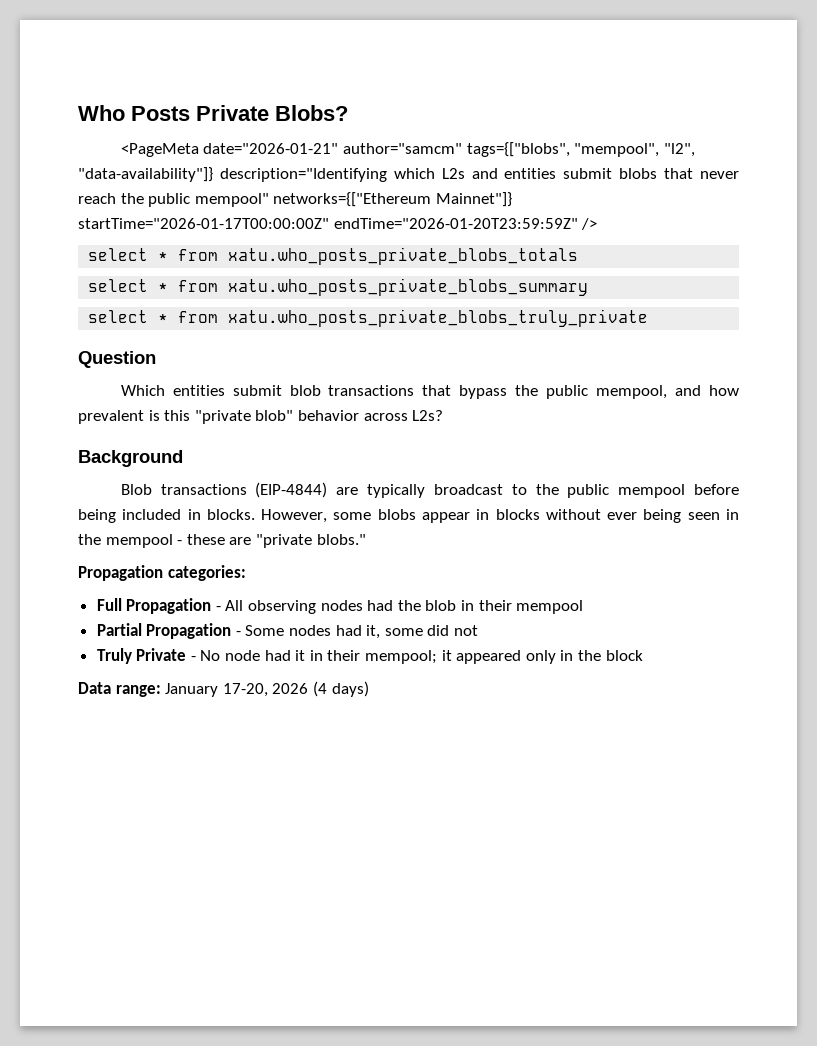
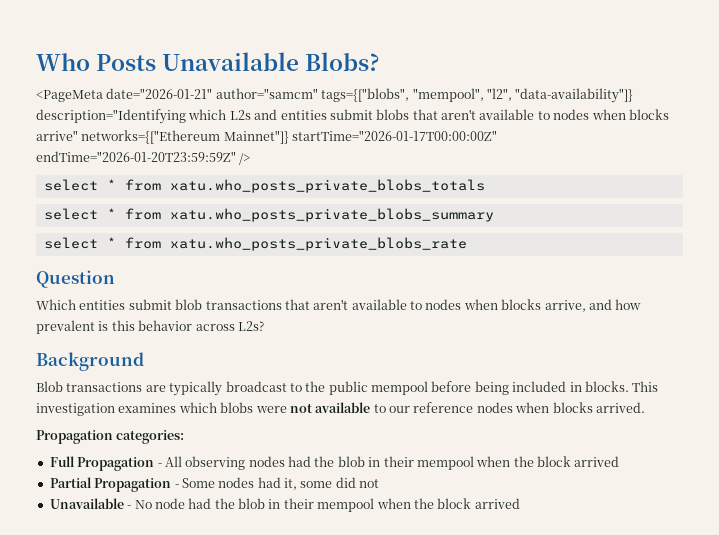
- Who Posts Private Blobs?
+ Who Posts Unavailable Blobs?
- <PageMeta date="2026-01-21" author="samcm" tags={["blobs", "mempool", "l2", "data-availability"]} description="Identifying which L2s and entities submit blobs that never reach the public mempool" networks={["Ethereum Mainnet"]} startTime="2026-01-17T00:00:00Z" endTime="2026-01-20T23:59:59Z" />
+ <PageMeta date="2026-01-21" author="samcm" tags={["blobs", "mempool", "l2", "data-availability"]} description="Identifying which L2s and entities submit blobs that aren't available to nodes when blocks arrive" networks={["Ethereum Mainnet"]} startTime="2026-01-17T00:00:00Z" endTime="2026-01-20T23:59:59Z" />
- select * from xatu.who_posts_private_blobs_truly_private
+ select * from xatu.who_posts_private_blobs_rate
- Which entities submit blob transactions that bypass the public mempool, and how prevalent is this "private blob" behavior across L2s?
+ Which entities submit blob transactions that aren't available to nodes when blocks arrive, and how prevalent is this behavior across L2s?
- Blob transactions (EIP-4844) are typically broadcast to the public mempool before being included in blocks.
+ Blob transactions are typically broadcast to the public mempool before being included in blocks.
- However, some blobs appear in blocks without ever being seen in the mempool - these are "private blobs."
+ This investigation examines which blobs were not available to our reference nodes when blocks arrived.
- Full Propagation - All observing nodes had the blob in their mempool
+ Full Propagation - All observing nodes had the blob in their mempool when the block arrived
- Truly Private - No node had it in their mempool; it appeared only in the block
- Data range: January 17-20, 2026 (4 days)
+ Unavailable - No node had the blob in their mempool when the block arrived

